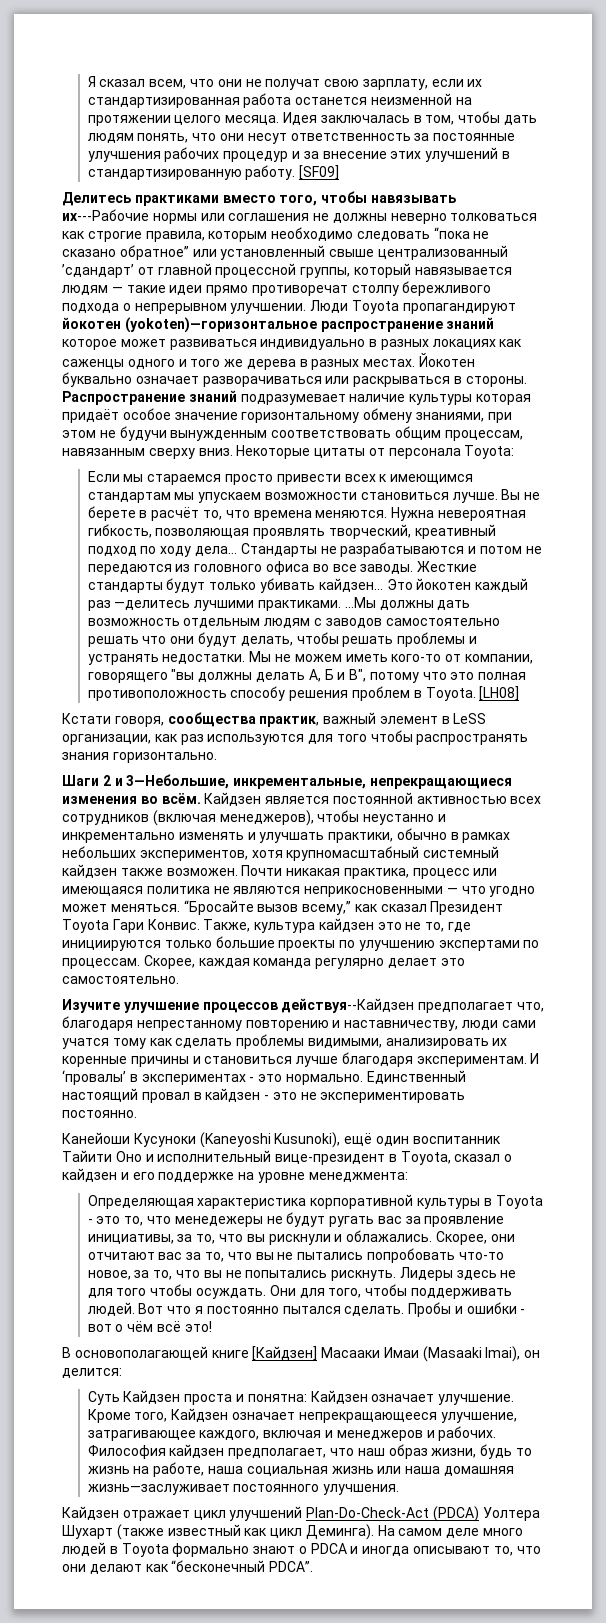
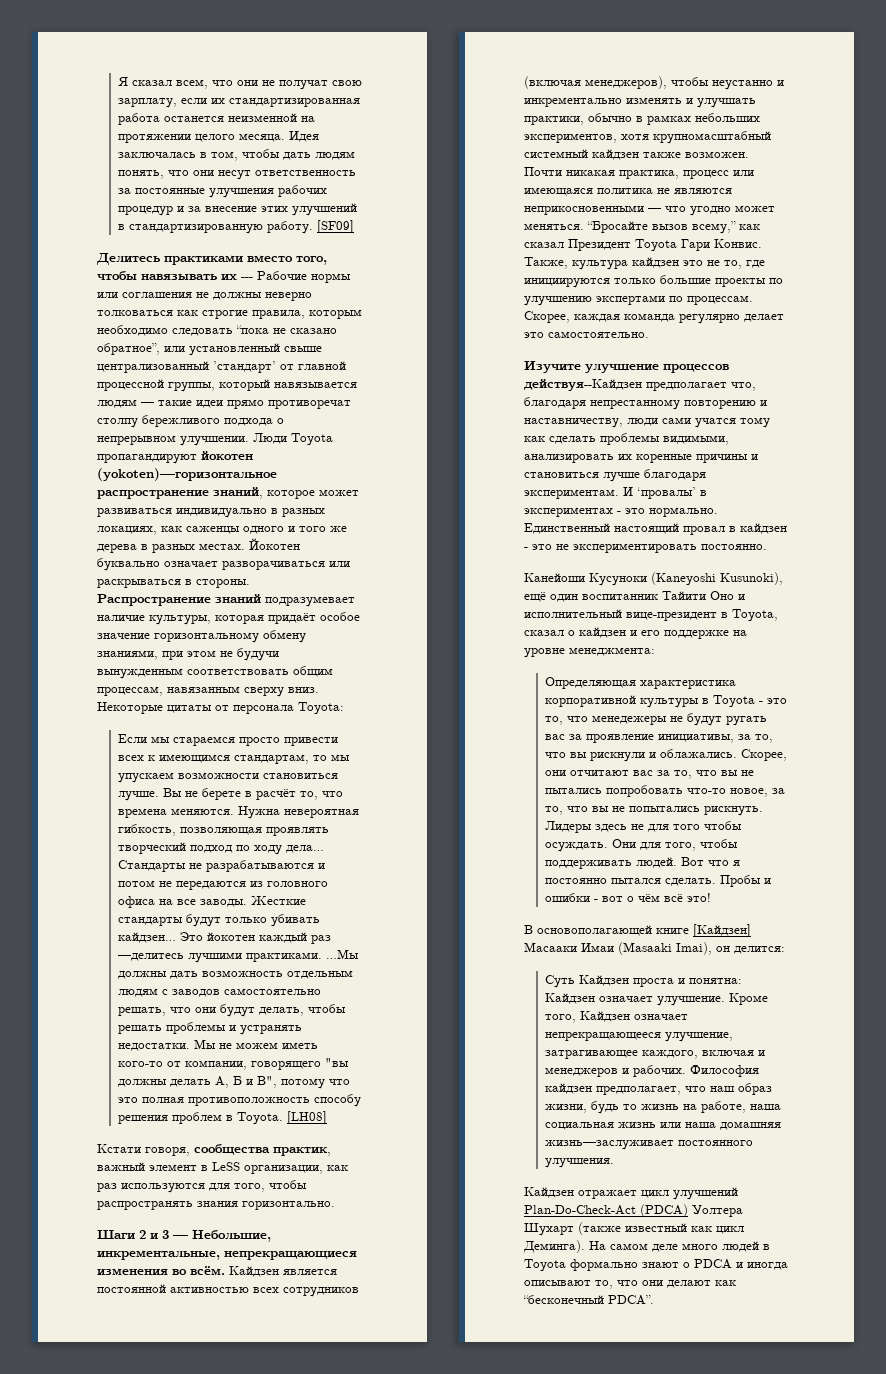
- Делитесь практиками вместо того, чтобы навязывать их---Рабочие нормы или соглашения не должны неверно толковаться как строгие правила, которым необходимо следовать “пока не сказано обратное” или установленный свыше централизованный ’сдандарт’ от главной процессной группы, который навязывается людям — такие идеи прямо противоречат столпу бережливого подхода о непрерывном улучшении.
+ Делитесь практиками вместо того, чтобы навязывать их --- Рабочие нормы или соглашения не должны неверно толковаться как строгие правила, которым необходимо следовать “пока не сказано обратное”, или установленный свыше централизованный ’стандарт’ от главной процессной группы, который навязывается людям — такие идеи прямо противоречат столпу бережливого подхода о непрерывном улучшении.
- Люди Toyota пропагандируют йокотен (yokoten)—горизонтальное распространение знаний которое может развиваться индивидуально в разных локациях как саженцы одного и того же дерева в разных местах.
+ Люди Toyota пропагандируют йокотен (yokoten)—горизонтальное распространение знаний, которое может развиваться индивидуально в разных локациях, как саженцы одного и того же дерева в разных местах.
- Распространение знаний подразумевает наличие культуры которая придаёт особое значение горизонтальному обмену знаниями, при этом не будучи вынужденным соответствовать общим процессам, навязанным сверху вниз.
+ Распространение знаний подразумевает наличие культуры, которая придаёт особое значение горизонтальному обмену знаниями, при этом не будучи вынужденным соответствовать общим процессам, навязанным сверху вниз.
- Если мы стараемся просто привести всех к имеющимся стандартам мы упускаем возможности становиться лучше.
+ Если мы стараемся просто привести всех к имеющимся стандартам, то мы упускаем возможности становиться лучше.
- Нужна невероятная гибкость, позволяющая проявлять творческий, креативный подход по ходу дела…
+ Нужна невероятная гибкость, позволяющая проявлять творческий подход по ходу дела…
- Стандарты не разрабатываются и потом не передаются из головного офиса во все заводы.
+ Стандарты не разрабатываются и потом не передаются из головного офиса на все заводы.
- …Мы должны дать возможность отдельным людям с заводов самостоятельно решать что они будут делать, чтобы решать проблемы и устранять недостатки.
+ …Мы должны дать возможность отдельным людям с заводов самостоятельно решать, что они будут делать, чтобы решать проблемы и устранять недостатки.
- Кстати говоря, сообщества практик, важный элемент в LeSS организации, как раз используются для того чтобы распространять знания горизонтально.
+ Кстати говоря, сообщества практик, важный элемент в LeSS организации, как раз используются для того, чтобы распространять знания горизонтально.
- Шаги 2 и 3—Небольшие, инкрементальные, непрекращающиеся изменения во всём.
+ Шаги 2 и 3 — Небольшие, инкрементальные, непрекращающиеся изменения во всём.

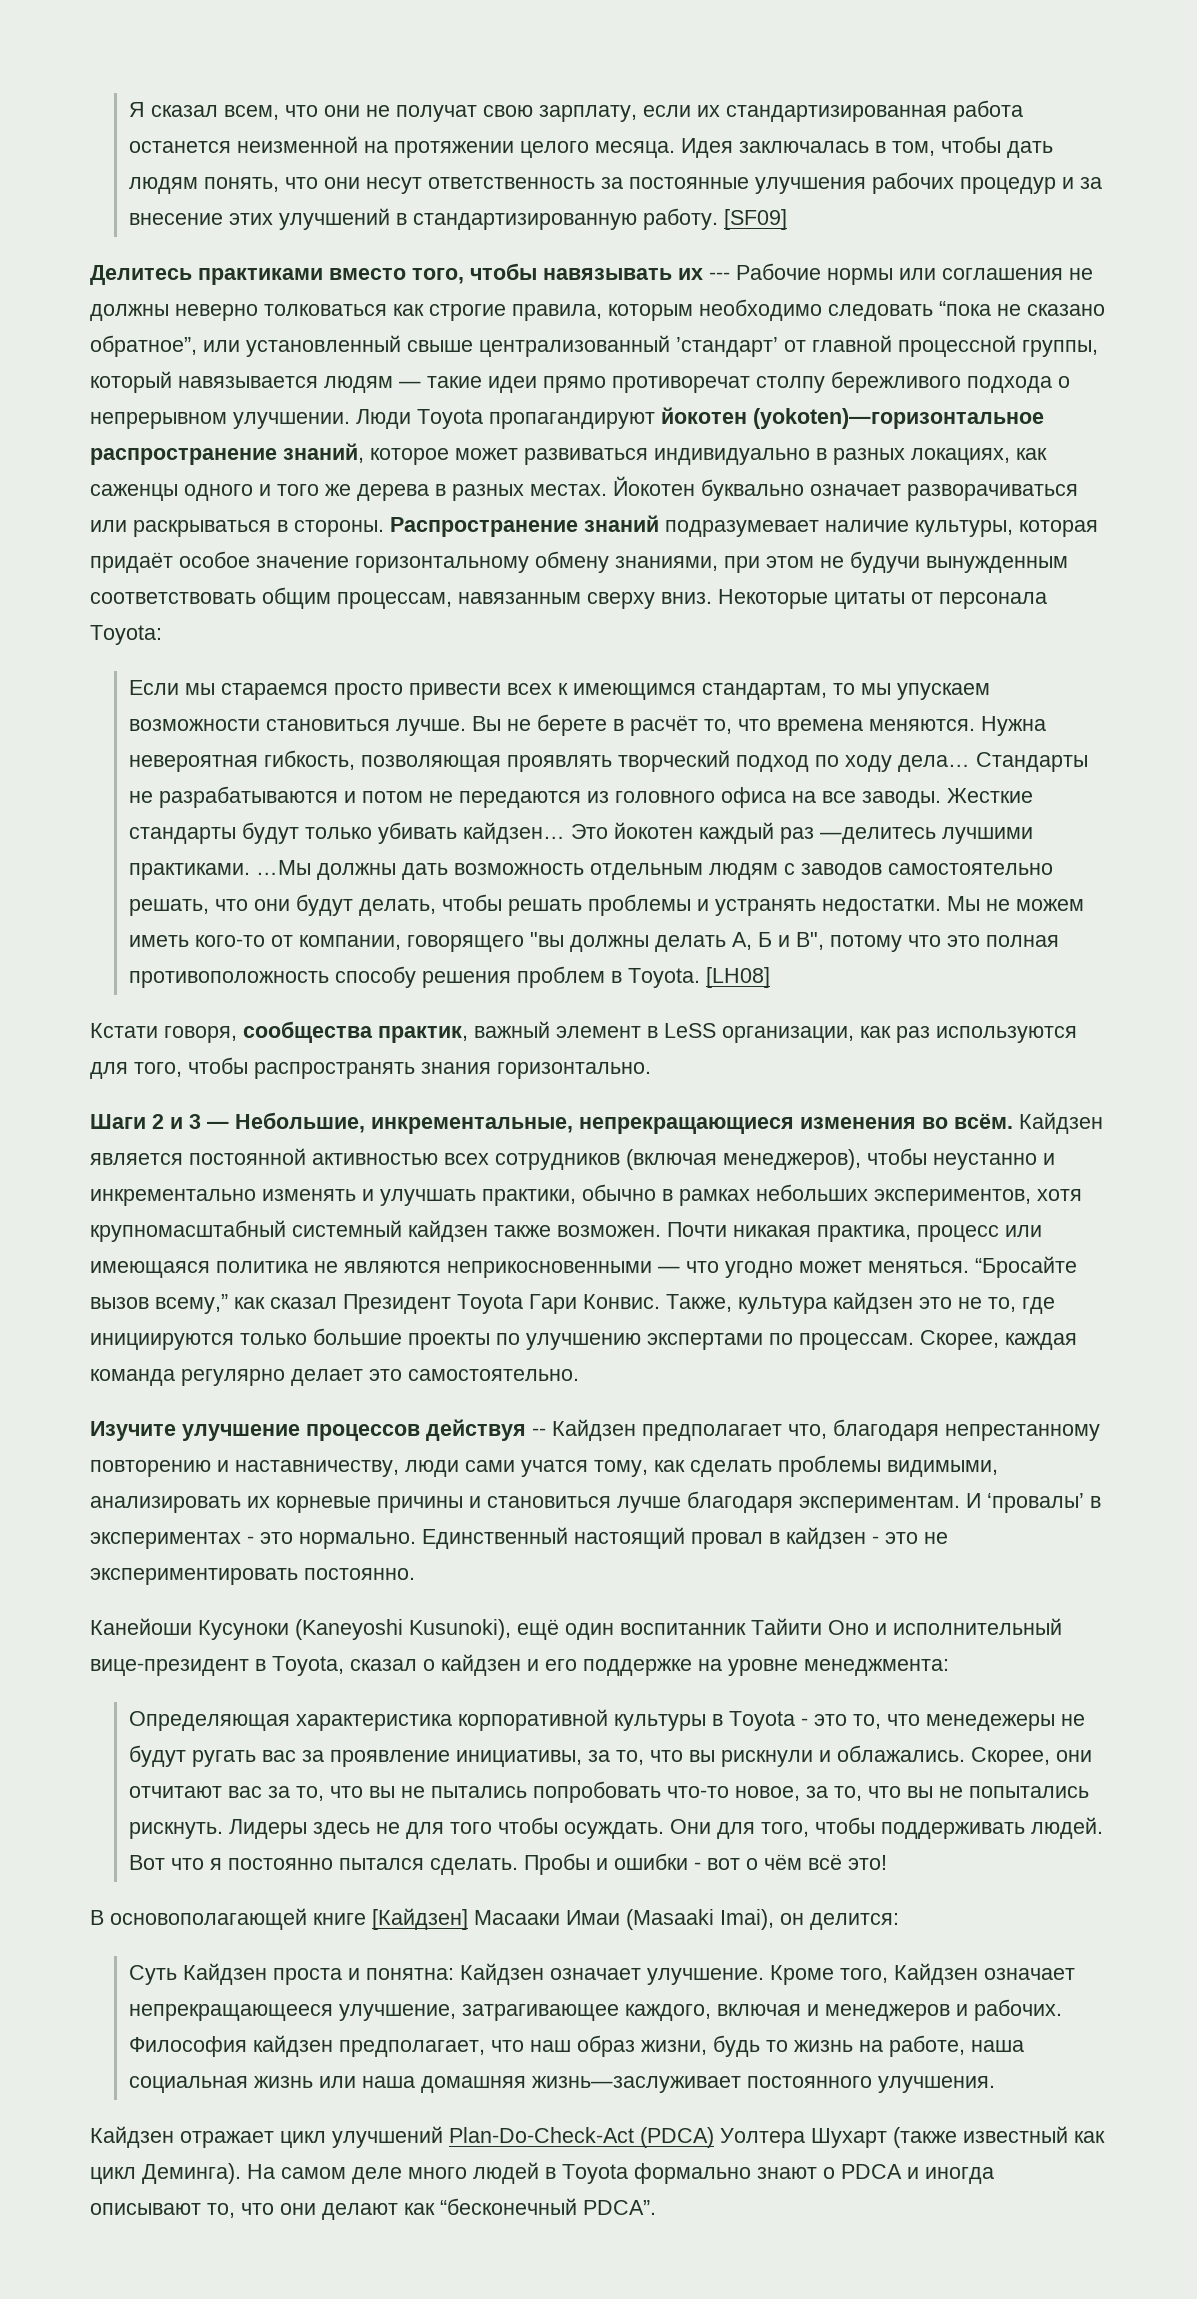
- Изучите улучшение процессов действуя--Кайдзен предполагает что, благодаря непрестанному повторению и наставничеству, люди сами учатся тому как сделать проблемы видимыми, анализировать их коренные причины и становиться лучше благодаря экспериментам.
+ Изучите улучшение процессов действуя -- Кайдзен предполагает что, благодаря непрестанному повторению и наставничеству, люди сами учатся тому, как сделать проблемы видимыми, анализировать их корневые причины и становиться лучше благодаря экспериментам.

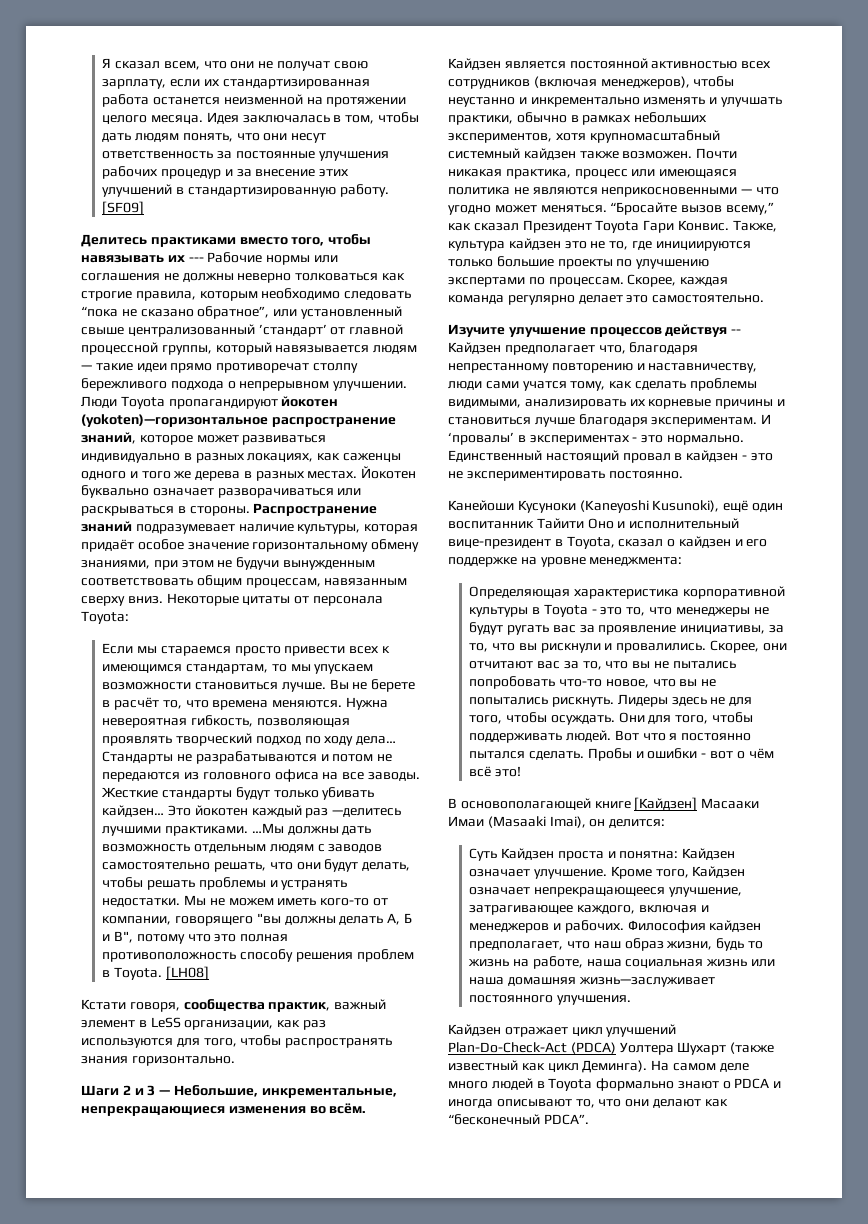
- Определяющая характеристика корпоративной культуры в Toyota - это то, что менедежеры не будут ругать вас за проявление инициативы, за то, что вы рискнули и облажались.
+ Определяющая характеристика корпоративной культуры в Toyota - это то, что менеджеры не будут ругать вас за проявление инициативы, за то, что вы рискнули и провалились.
- Скорее, они отчитают вас за то, что вы не пытались попробовать что-то новое, за то, что вы не попытались рискнуть.
+ Скорее, они отчитают вас за то, что вы не пытались попробовать что-то новое, что вы не попытались рискнуть.
- Лидеры здесь не для того чтобы осуждать.
+ Лидеры здесь не для того, чтобы осуждать.

